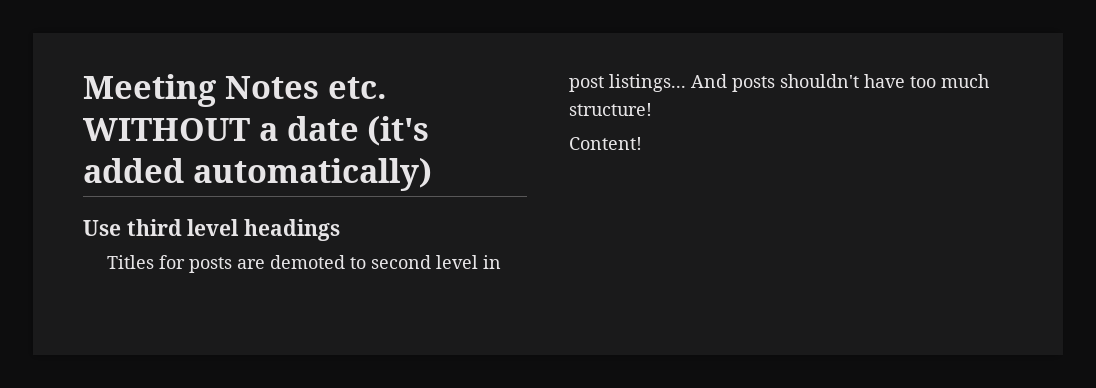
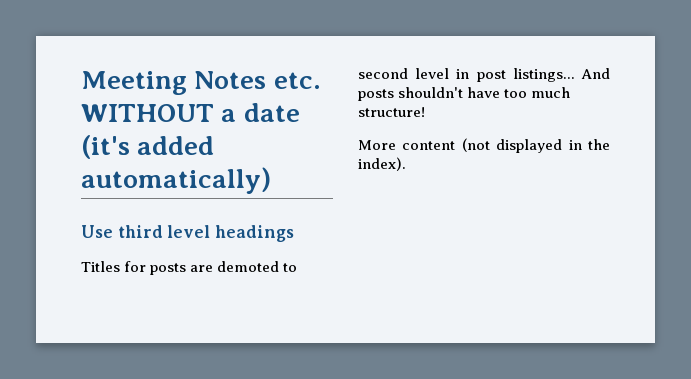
- Content!
+ More content (not displayed in the index).

